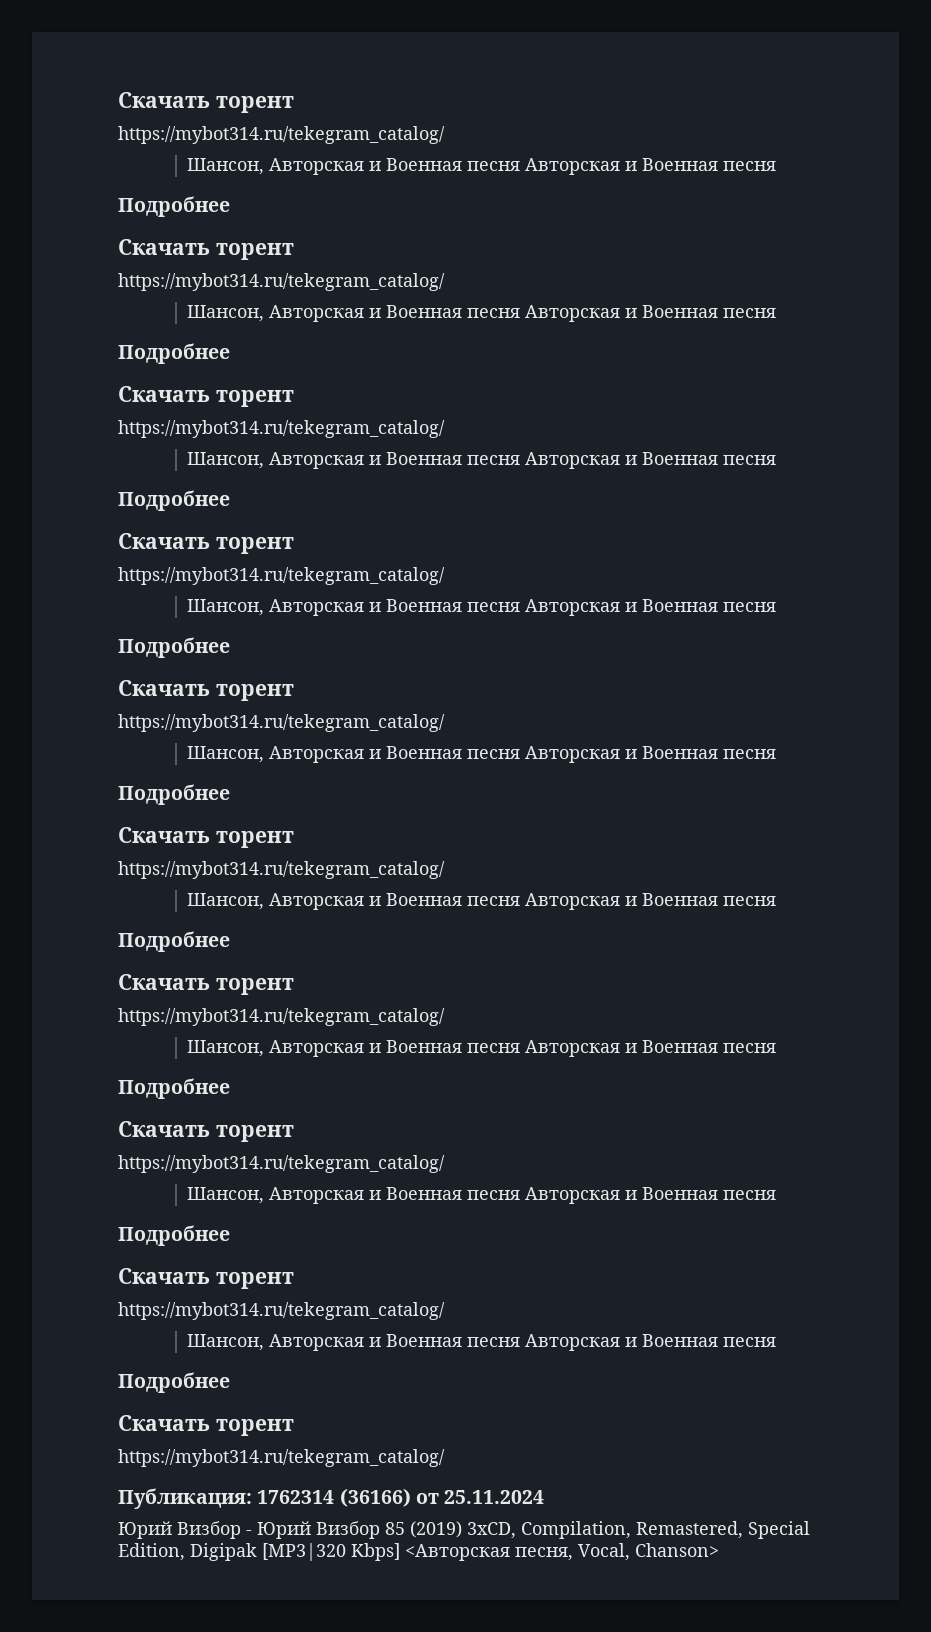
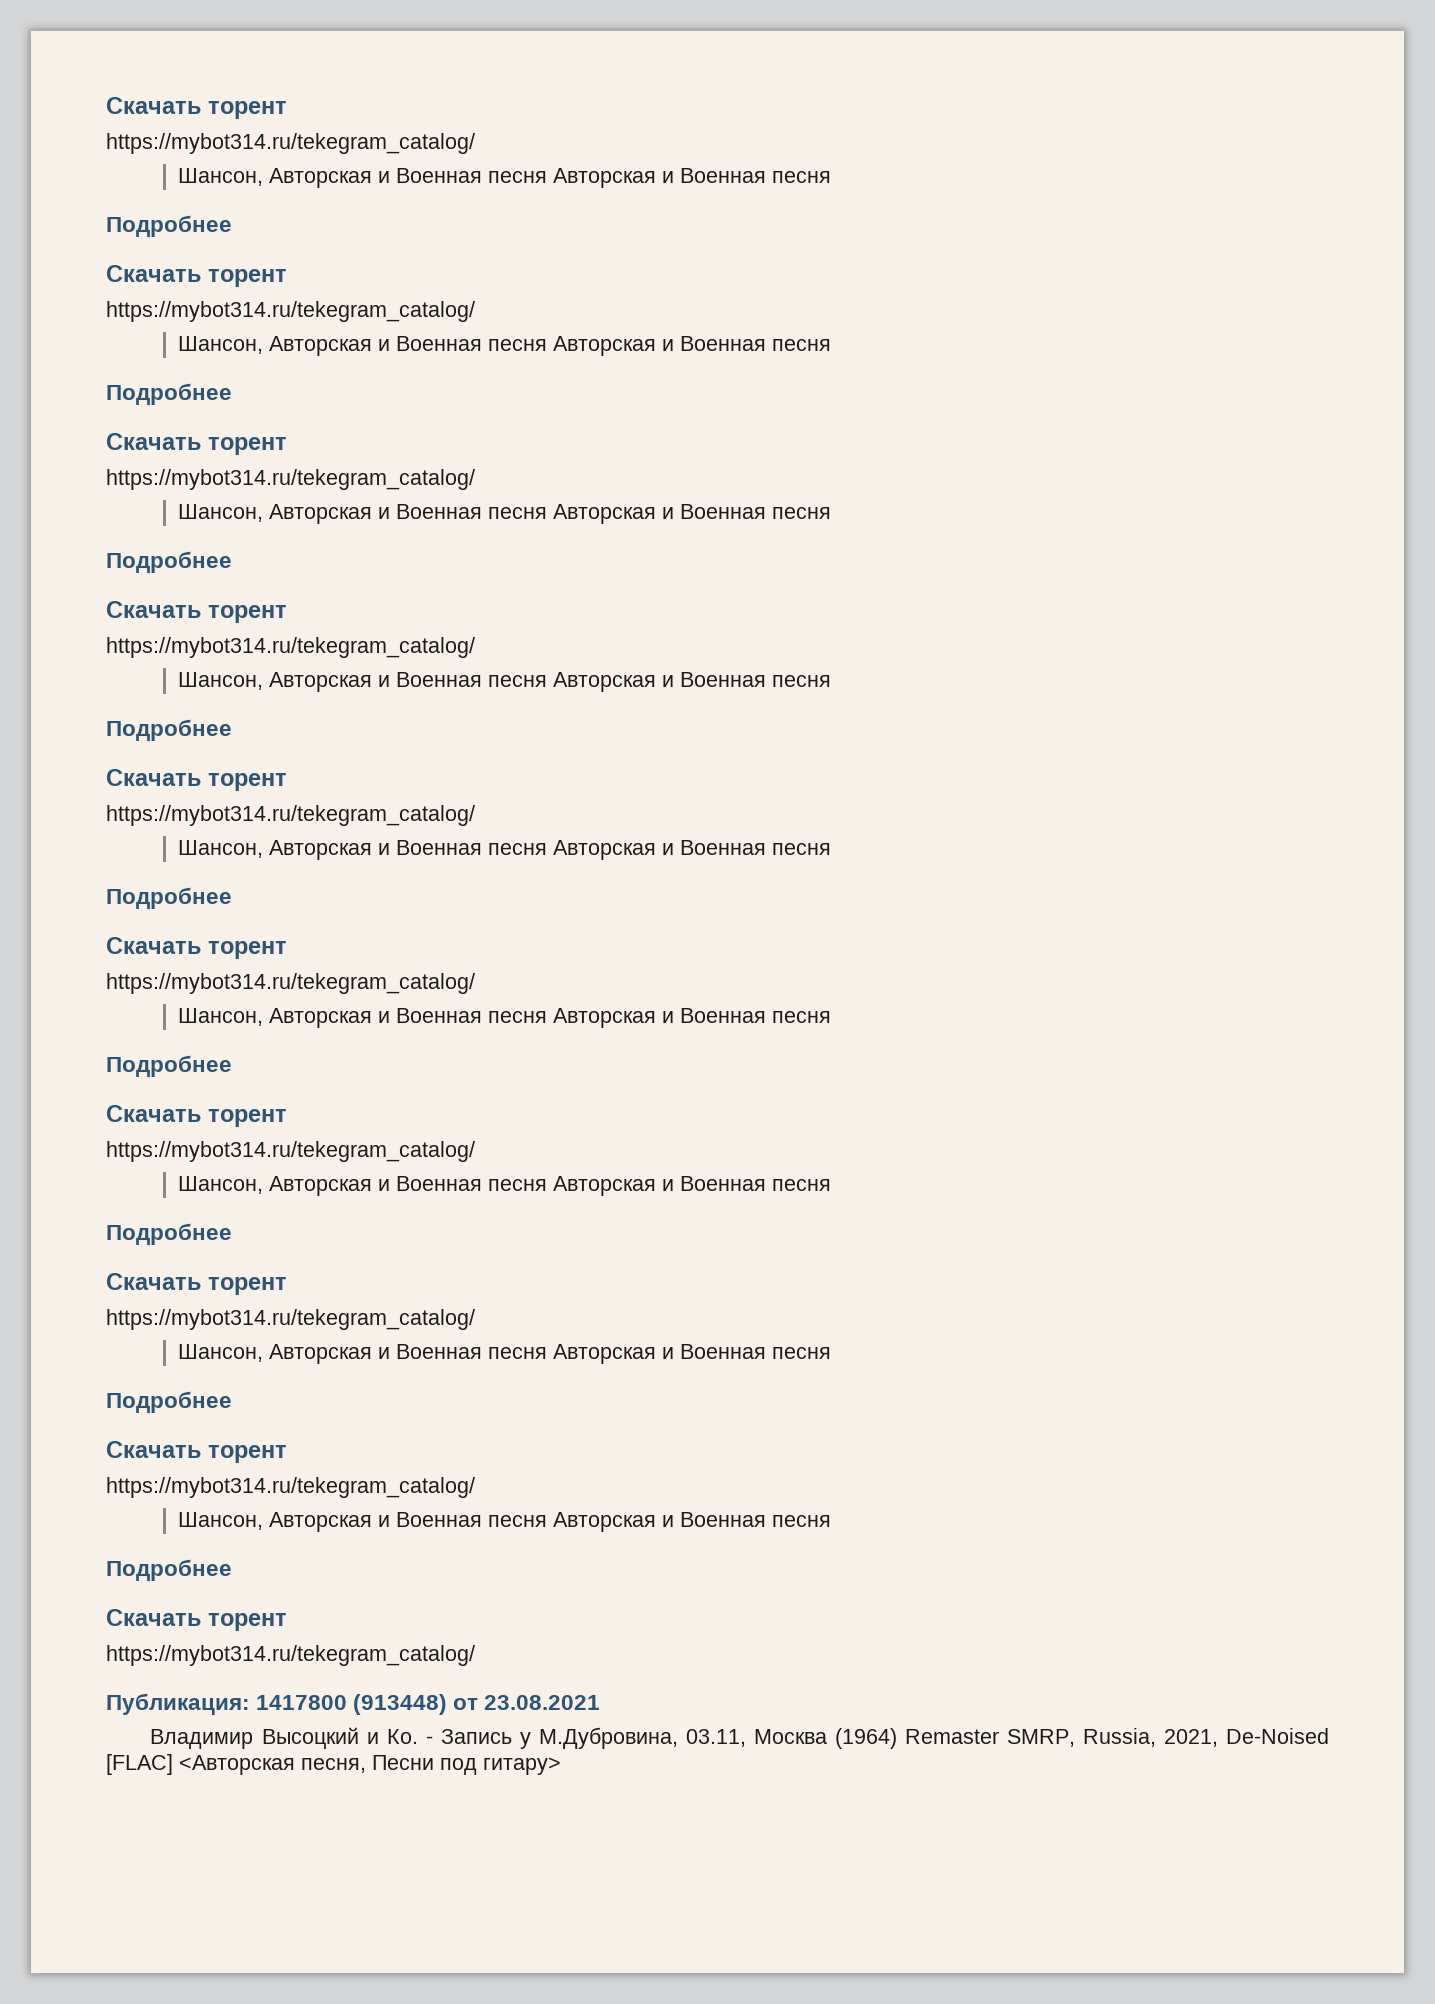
- Публикация: 1762314 (36166) от 25.11.2024
- Юрий Визбор - Юрий Визбор 85 (2019) 3xCD, Compilation, Remastered, Special Edition, Digipak [MP3|320 Kbps] <Авторская песня, Vocal, Chanson>
+ Публикация: 1417800 (913448) от 23.08.2021
+ Владимир Высоцкий и Ко. - Запись у М.Дубровина, 03.11, Москва (1964) Remaster SMRP, Russia, 2021, De-Noised [FLAC] <Авторская песня, Песни под гитару>

